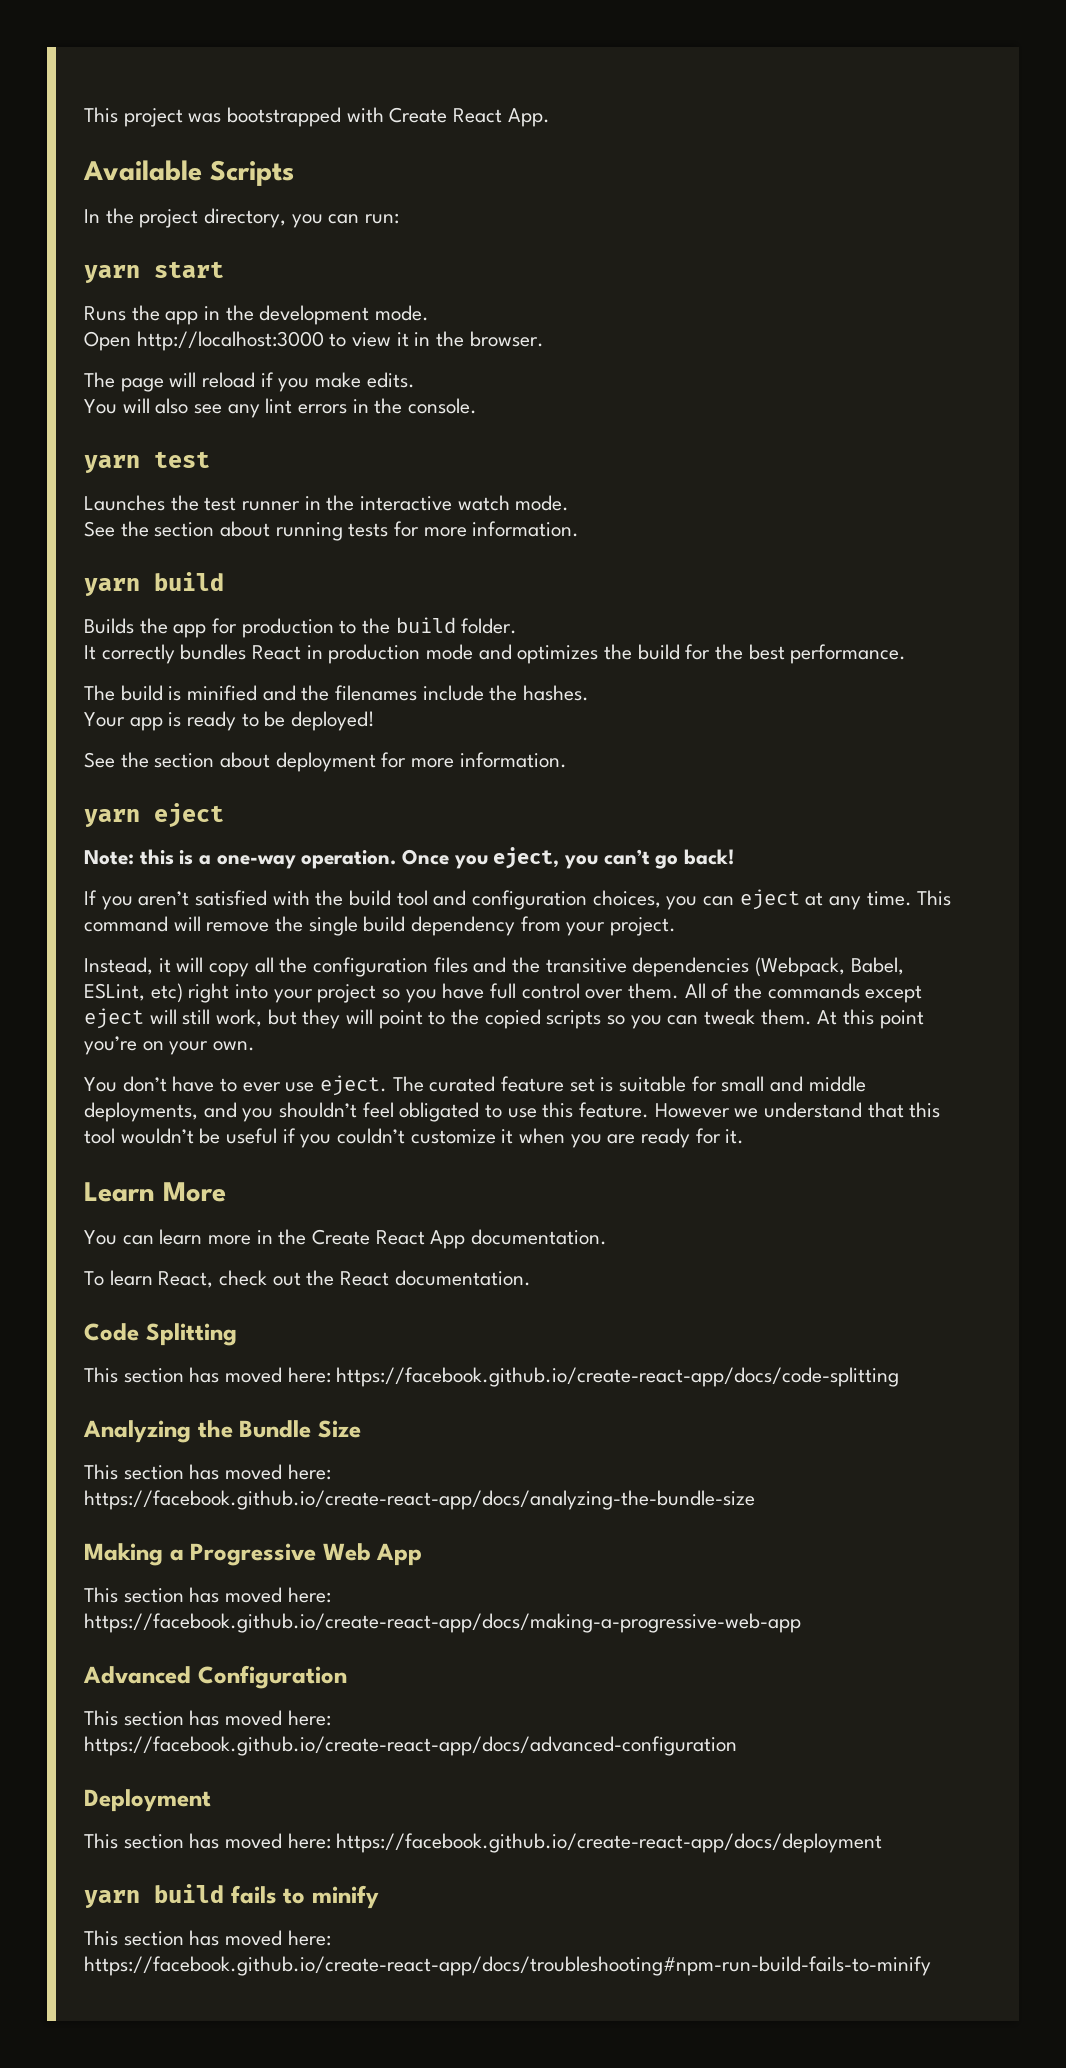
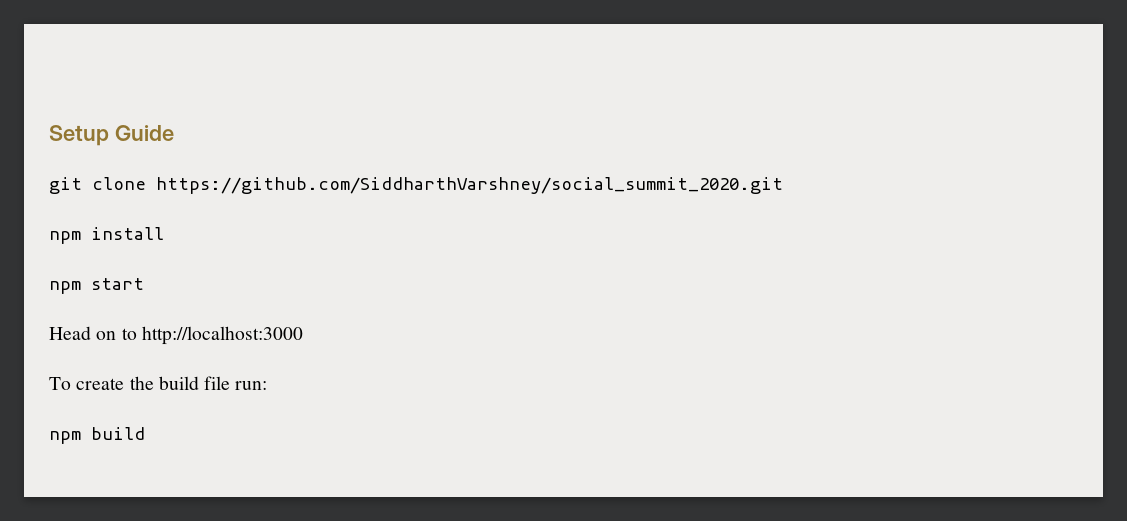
- This project was bootstrapped with Create React App.
- Available Scripts
- In the project directory, you can run:
- yarn start
- Runs the app in the development mode.
- Open http://localhost:3000 to view it in the browser.
- The page will reload if you make edits.
- You will also see any lint errors in the console.
- yarn test
- Launches the test runner in the interactive watch mode.
- See the section about running tests for more information.
- yarn build
- Builds the app for production to the build folder.
- It correctly bundles React in production mode and optimizes the build for the best performance.
- The build is minified and the filenames include the hashes.
- Your app is ready to be deployed!
- See the section about deployment for more information.
- yarn eject
- Note: this is a one-way operation. Once you eject, you can’t go back!
- If you aren’t satisfied with the build tool and configuration choices, you can eject at any time. This command will remove the single build dependency from your project.
- Instead, it will copy all the configuration files and the transitive dependencies (Webpack, Babel, ESLint, etc) right into your project so you have full control over them. All of the commands except eject will still work, but they will point to the copied scripts so you can tweak them. At this point you’re on your own.
- You don’t have to ever use eject. The curated feature set is suitable for small and middle deployments, and you shouldn’t feel obligated to use this feature. However we understand that this tool wouldn’t be useful if you couldn’t customize it when you are ready for it.
- Learn More
- You can learn more in the Create React App documentation.
- To learn React, check out the React documentation.
- Code Splitting
- This section has moved here: https://facebook.github.io/create-react-app/docs/code-splitting
- Analyzing the Bundle Size
- This section has moved here: https://facebook.github.io/create-react-app/docs/analyzing-the-bundle-size
- Making a Progressive Web App
- This section has moved here: https://facebook.github.io/create-react-app/docs/making-a-progressive-web-app
- Advanced Configuration
- This section has moved here: https://facebook.github.io/create-react-app/docs/advanced-configuration
- Deployment
- This section has moved here: https://facebook.github.io/create-react-app/docs/deployment
- yarn build fails to minify
- This section has moved here: https://facebook.github.io/create-react-app/docs/troubleshooting#npm-run-build-fails-to-minify
+ Setup Guide
+ git clone https://github.com/SiddharthVarshney/social_summit_2020.git
+ npm install
+ npm start
+ Head on to http://localhost:3000
+ To create the build file run:
+ npm build

